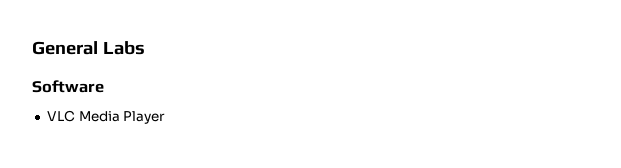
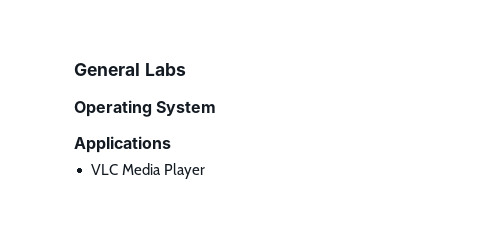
- Software
+ Operating System
+ Applications

